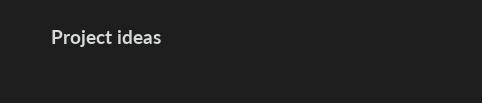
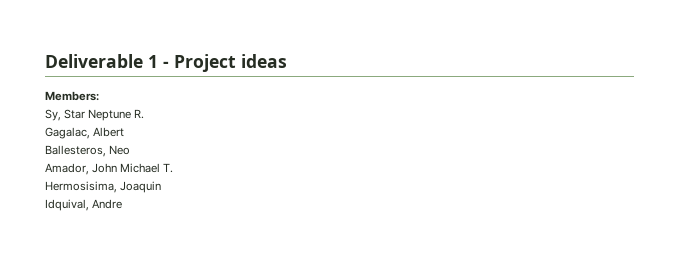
- Project ideas
+ Deliverable 1 - Project ideas
+ Members:
+ Sy, Star Neptune R.
+ Gagalac, Albert
+ Ballesteros, Neo
+ Amador, John Michael T.
+ Hermosisima, Joaquin
+ Idquival, Andre

